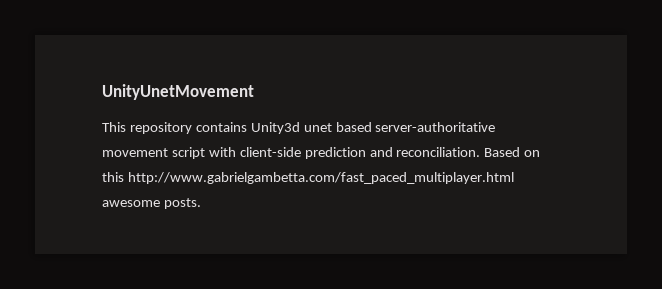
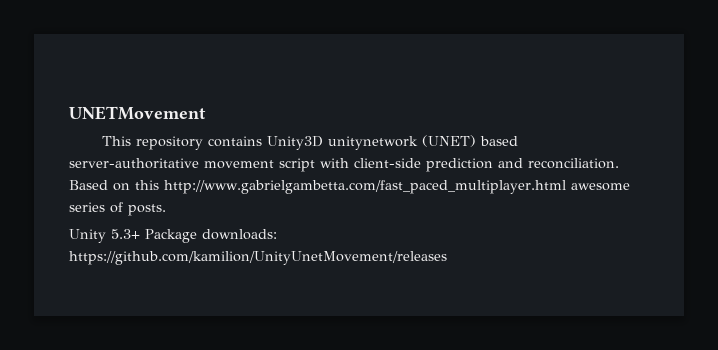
- UnityUnetMovement
+ UNETMovement
- This repository contains Unity3d unet based server-authoritative movement script with client-side prediction and reconciliation.
+ This repository contains Unity3D unitynetwork (UNET) based server-authoritative movement script with client-side prediction and reconciliation.
- Based on this http://www.gabrielgambetta.com/fast_paced_multiplayer.html awesome posts.
+ Based on this http://www.gabrielgambetta.com/fast_paced_multiplayer.html awesome series of posts.
+ Unity 5.3+ Package downloads: https://github.com/kamilion/UnityUnetMovement/releases

